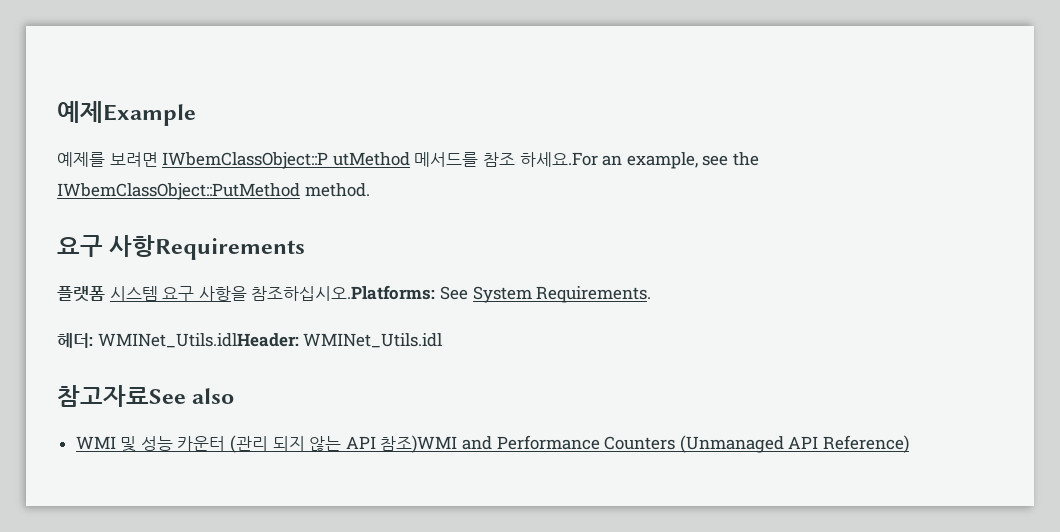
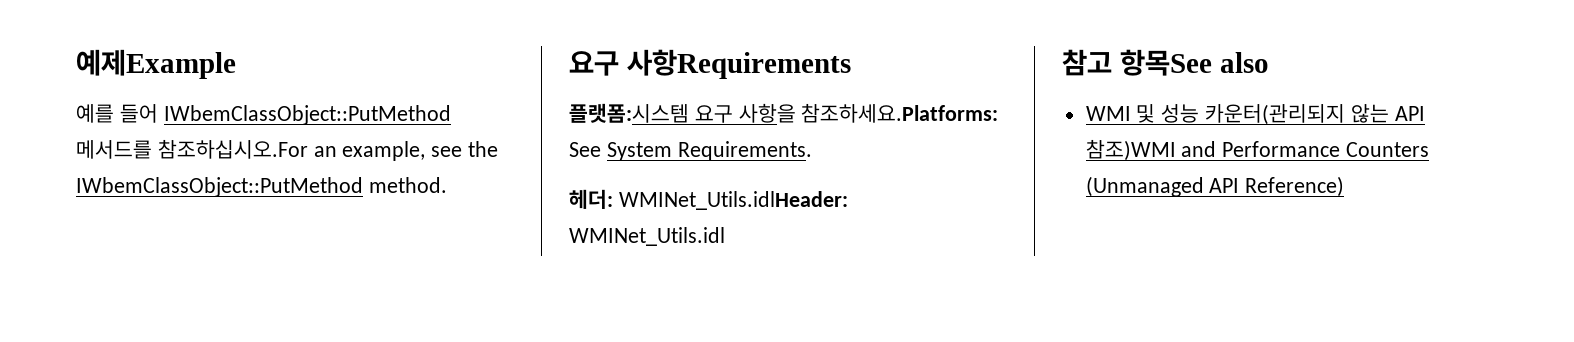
- 예제를 보려면 IWbemClassObject::P utMethod 메서드를 참조 하세요.For an example, see the IWbemClassObject::PutMethod method.
+ 예를 들어 IWbemClassObject::PutMethod 메서드를 참조하십시오.For an example, see the IWbemClassObject::PutMethod method.
- 플랫폼 시스템 요구 사항을 참조하십시오.Platforms: See System Requirements.
+ 플랫폼:시스템 요구 사항을 참조하세요.Platforms: See System Requirements.
- 참고자료See also
+ 참고 항목See also
- WMI 및 성능 카운터 (관리 되지 않는 API 참조)WMI and Performance Counters (Unmanaged API Reference)
+ WMI 및 성능 카운터(관리되지 않는 API 참조)WMI and Performance Counters (Unmanaged API Reference)

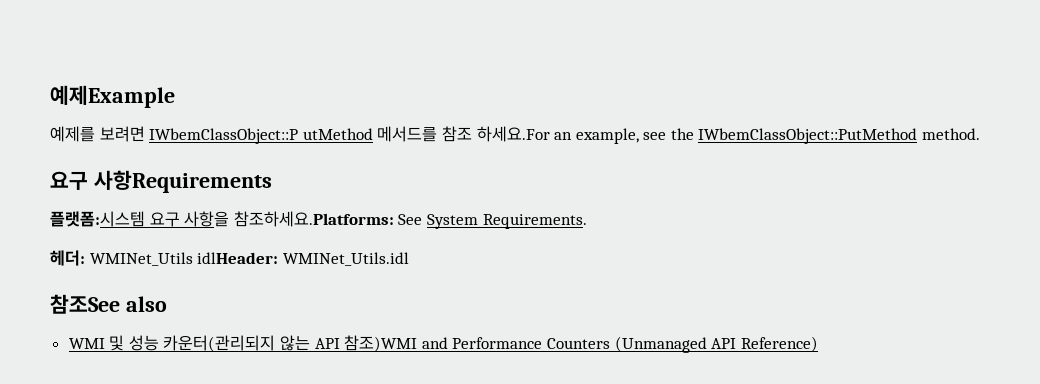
- 예를 들어 IWbemClassObject::PutMethod 메서드를 참조하십시오.For an example, see the IWbemClassObject::PutMethod method.
+ 예제를 보려면 IWbemClassObject::P utMethod 메서드를 참조 하세요.For an example, see the IWbemClassObject::PutMethod method.
- 헤더: WMINet_Utils.idlHeader: WMINet_Utils.idl
+ 헤더: WMINet_Utils idlHeader: WMINet_Utils.idl
- 참고 항목See also
+ 참조See also

